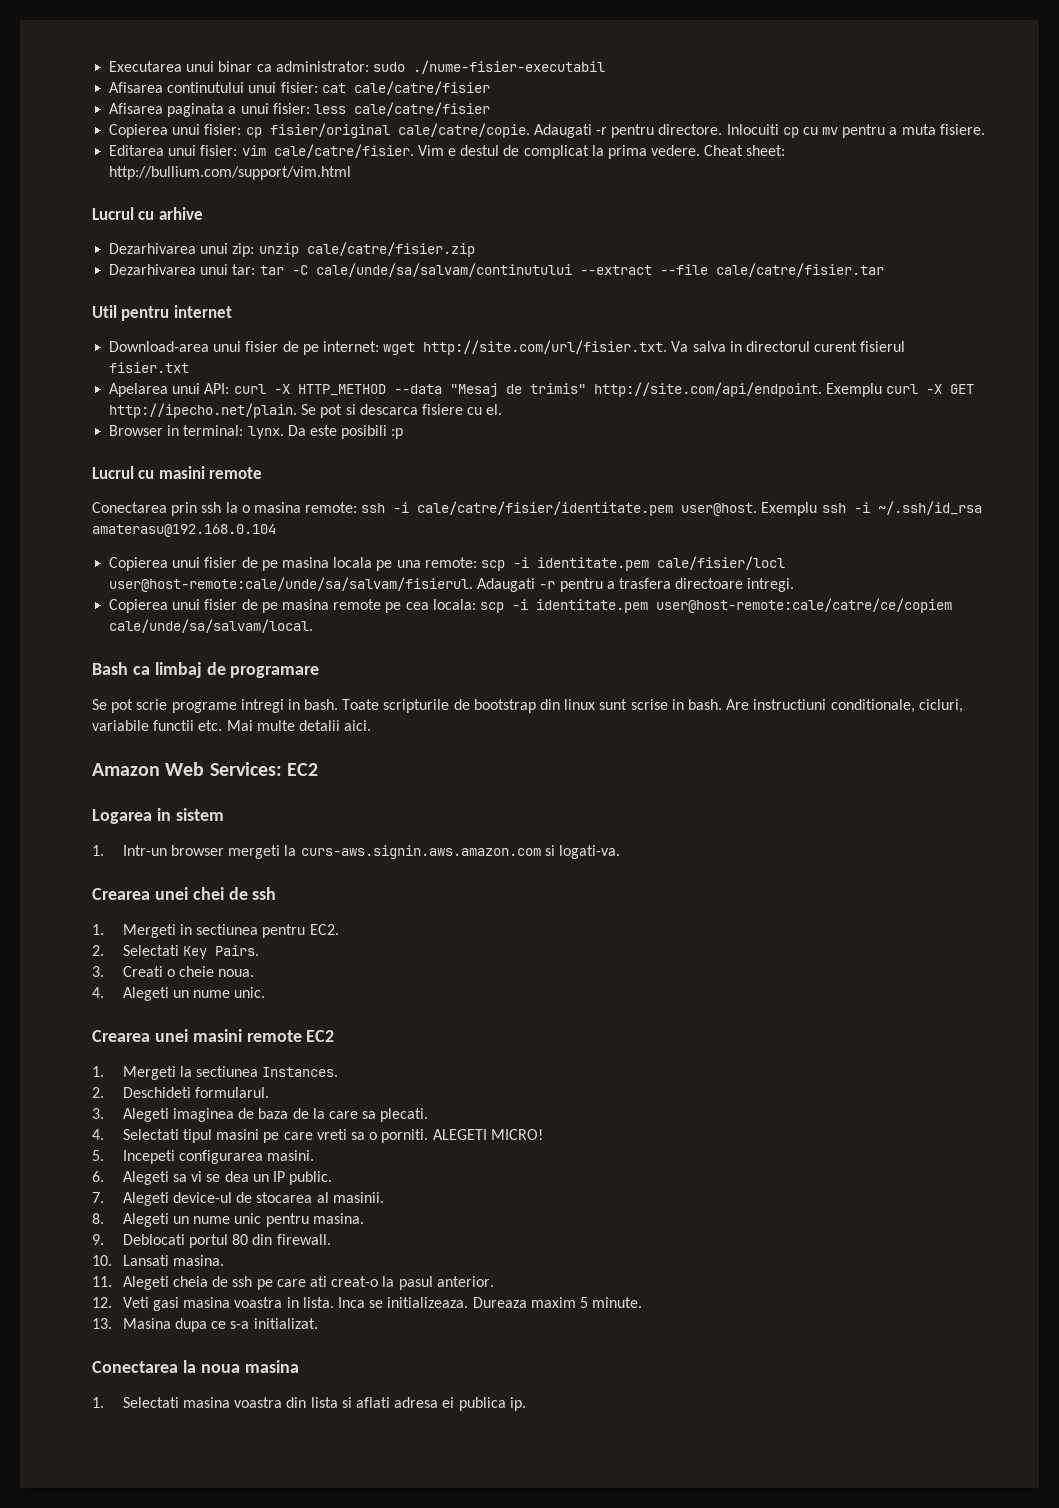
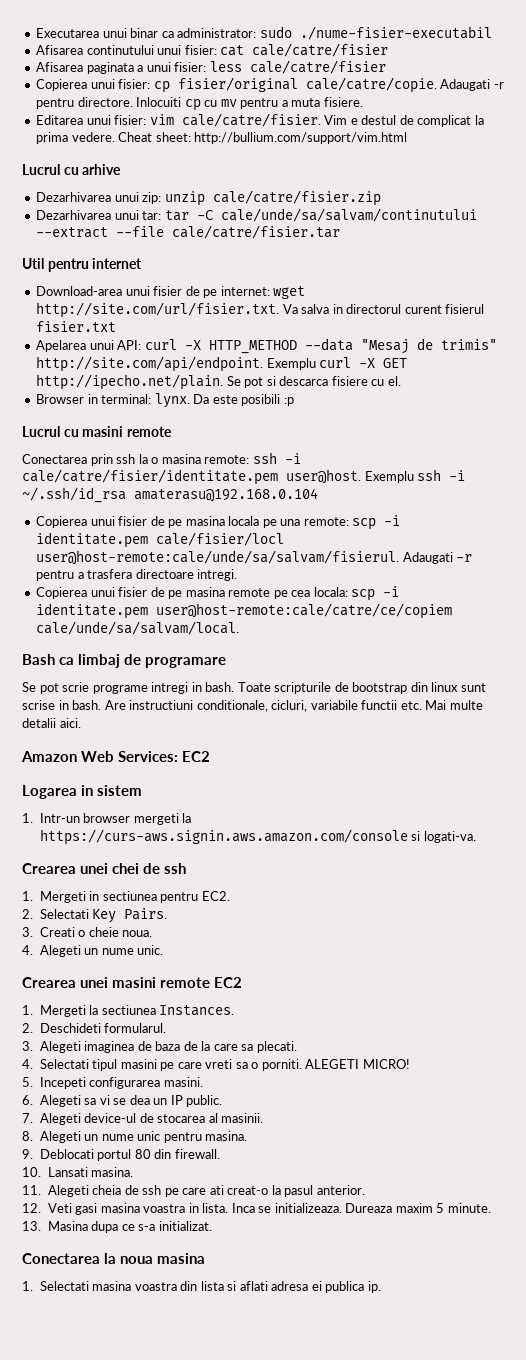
- 1. Intr-un browser mergeti la curs-aws.signin.aws.amazon.com si logati-va.
+ 1. Intr-un browser mergeti la https://curs-aws.signin.aws.amazon.com/console si logati-va.

